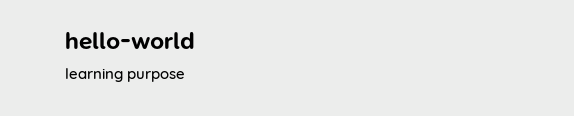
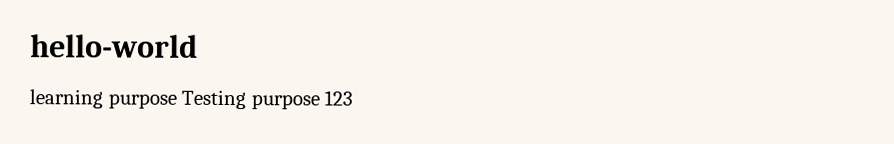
- learning purpose
+ learning purpose Testing purpose 123

